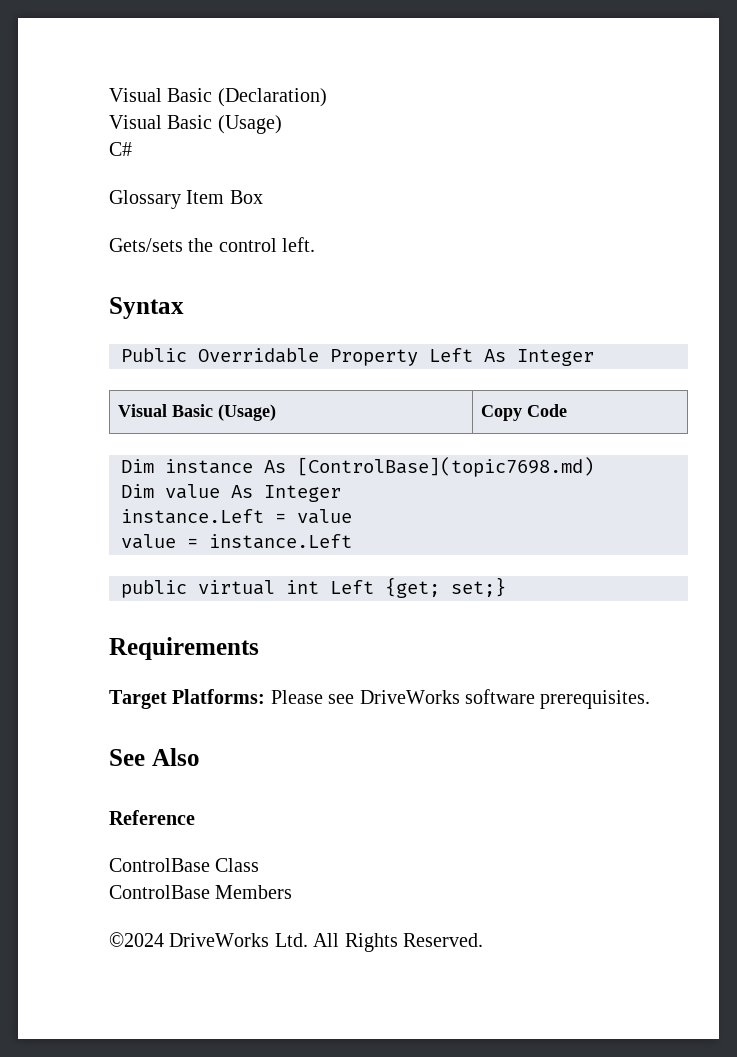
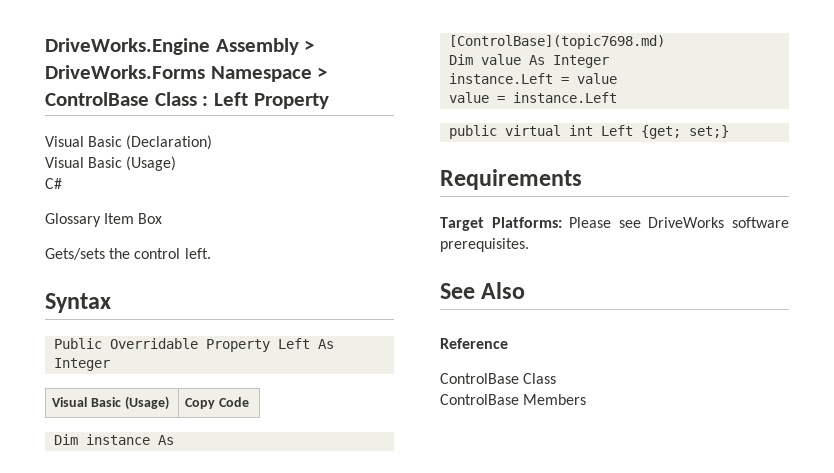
+ DriveWorks.Engine Assembly > DriveWorks.Forms Namespace > ControlBase Class : Left Property
- ©2024 DriveWorks Ltd. All Rights Reserved.

